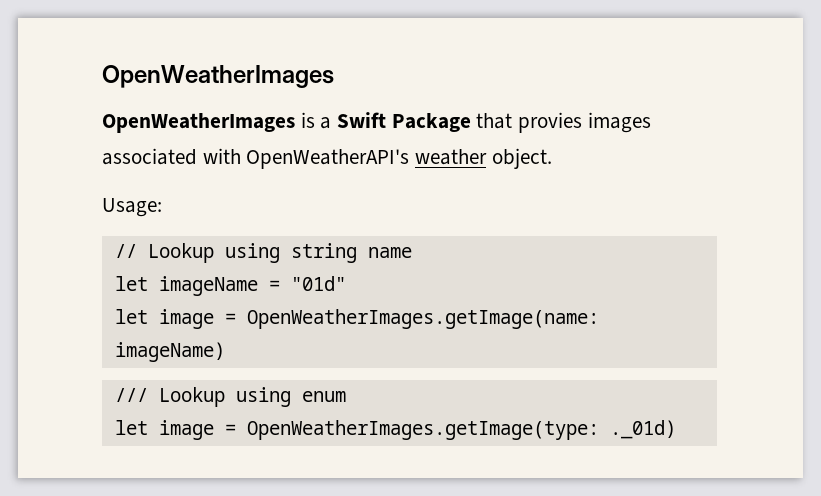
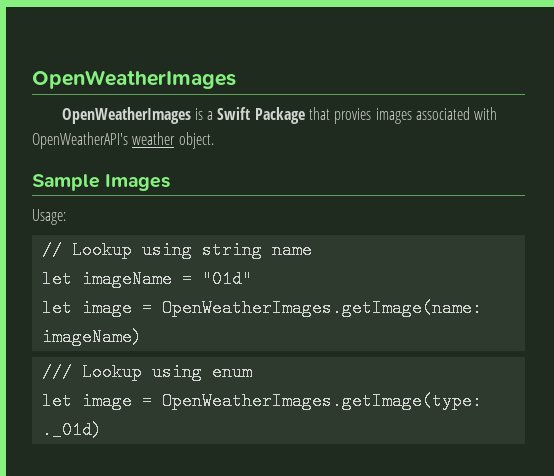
+ Sample Images

